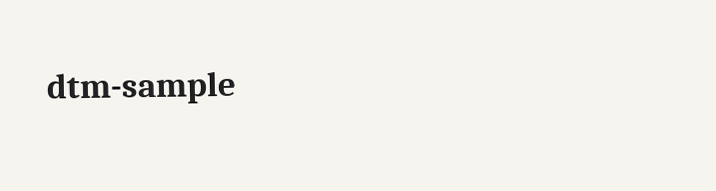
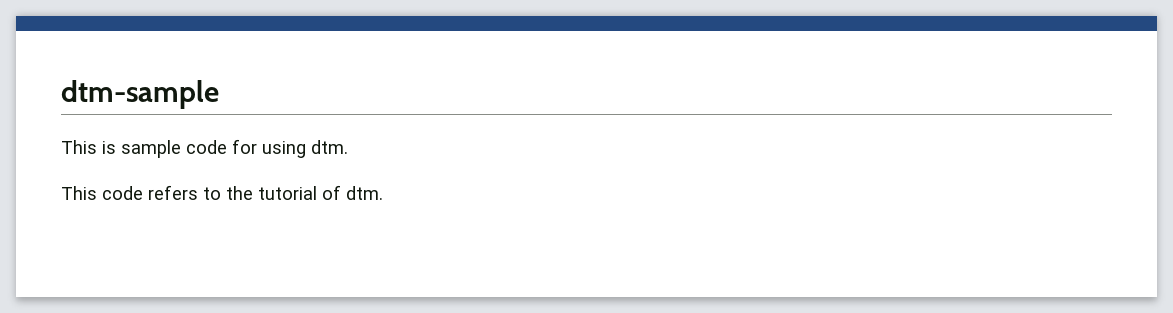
+ This is sample code for using dtm.
+ This code refers to the tutorial of dtm.

